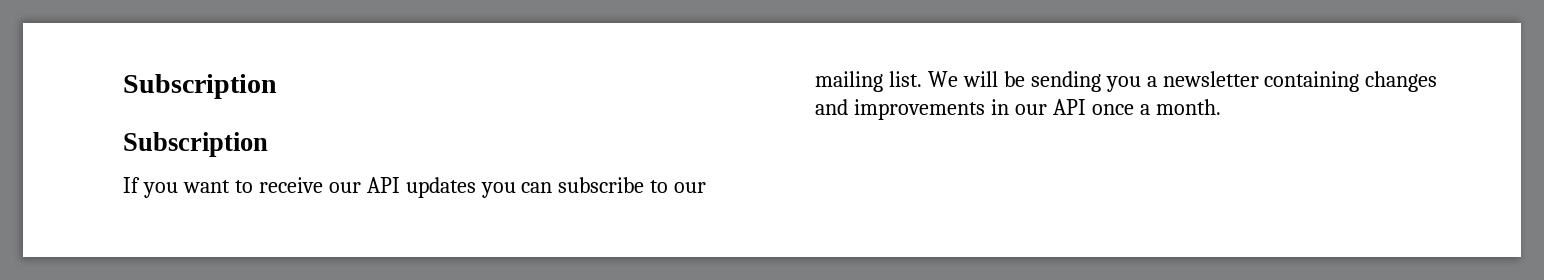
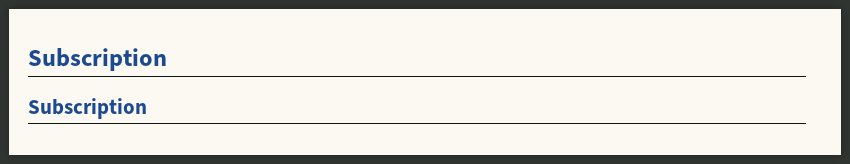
- If you want to receive our API updates you can subscribe to our mailing list. We will be sending you a newsletter containing changes and improvements in our API once a month.

